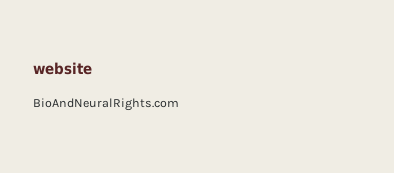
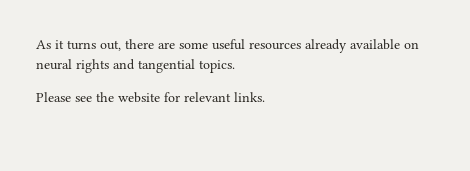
- website
- BioAndNeuralRights.com
+ As it turns out, there are some useful resources already available on neural rights and tangential topics.
+ Please see the website for relevant links.

